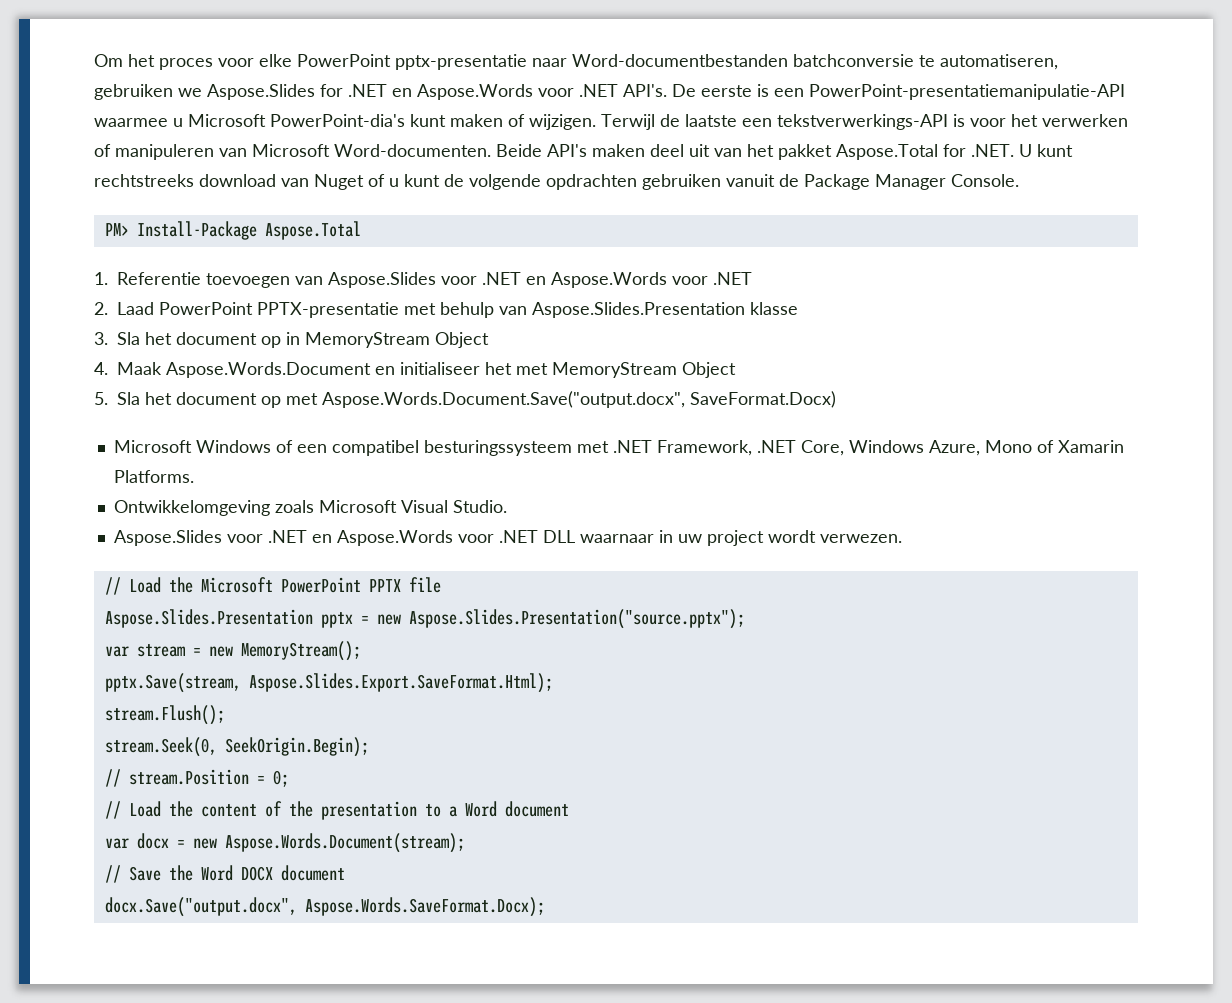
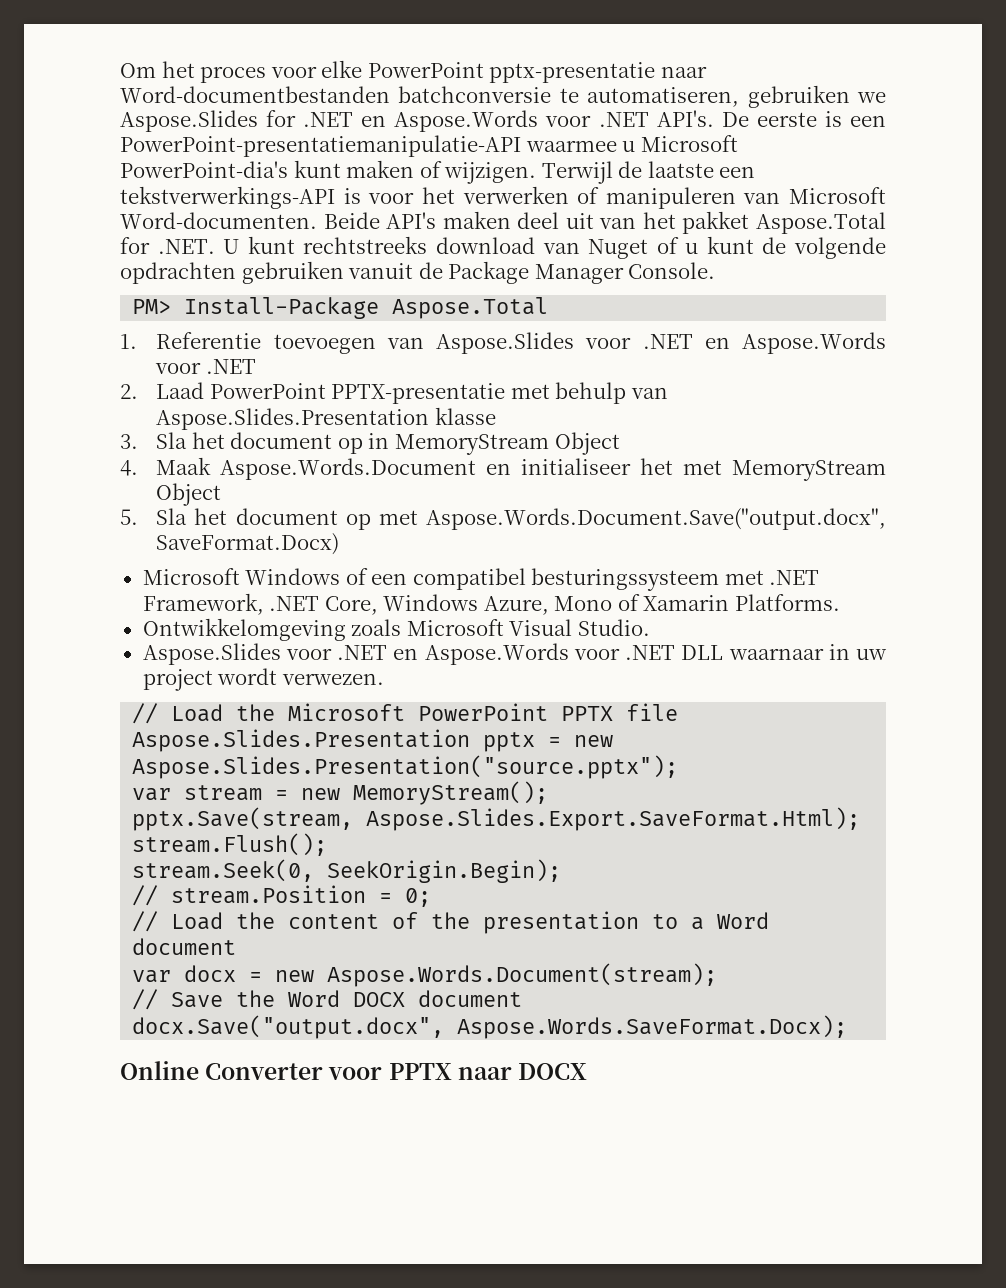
+ Online Converter voor PPTX naar DOCX

